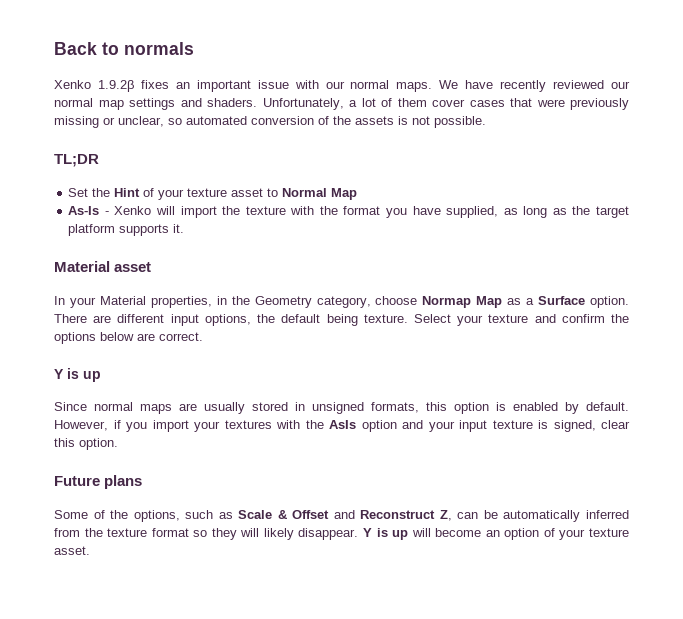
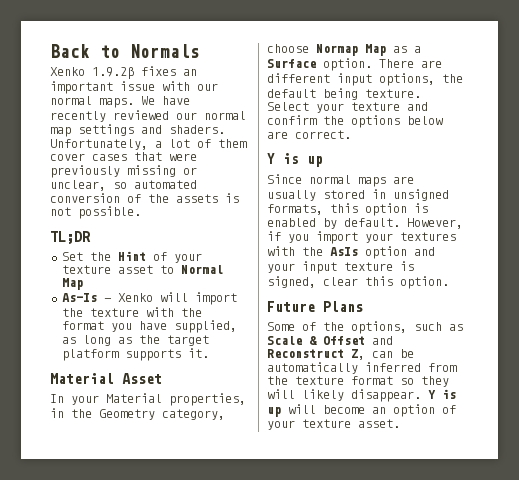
- Back to normals
+ Back to Normals
- Material asset
+ Material Asset
- Future plans
+ Future Plans

